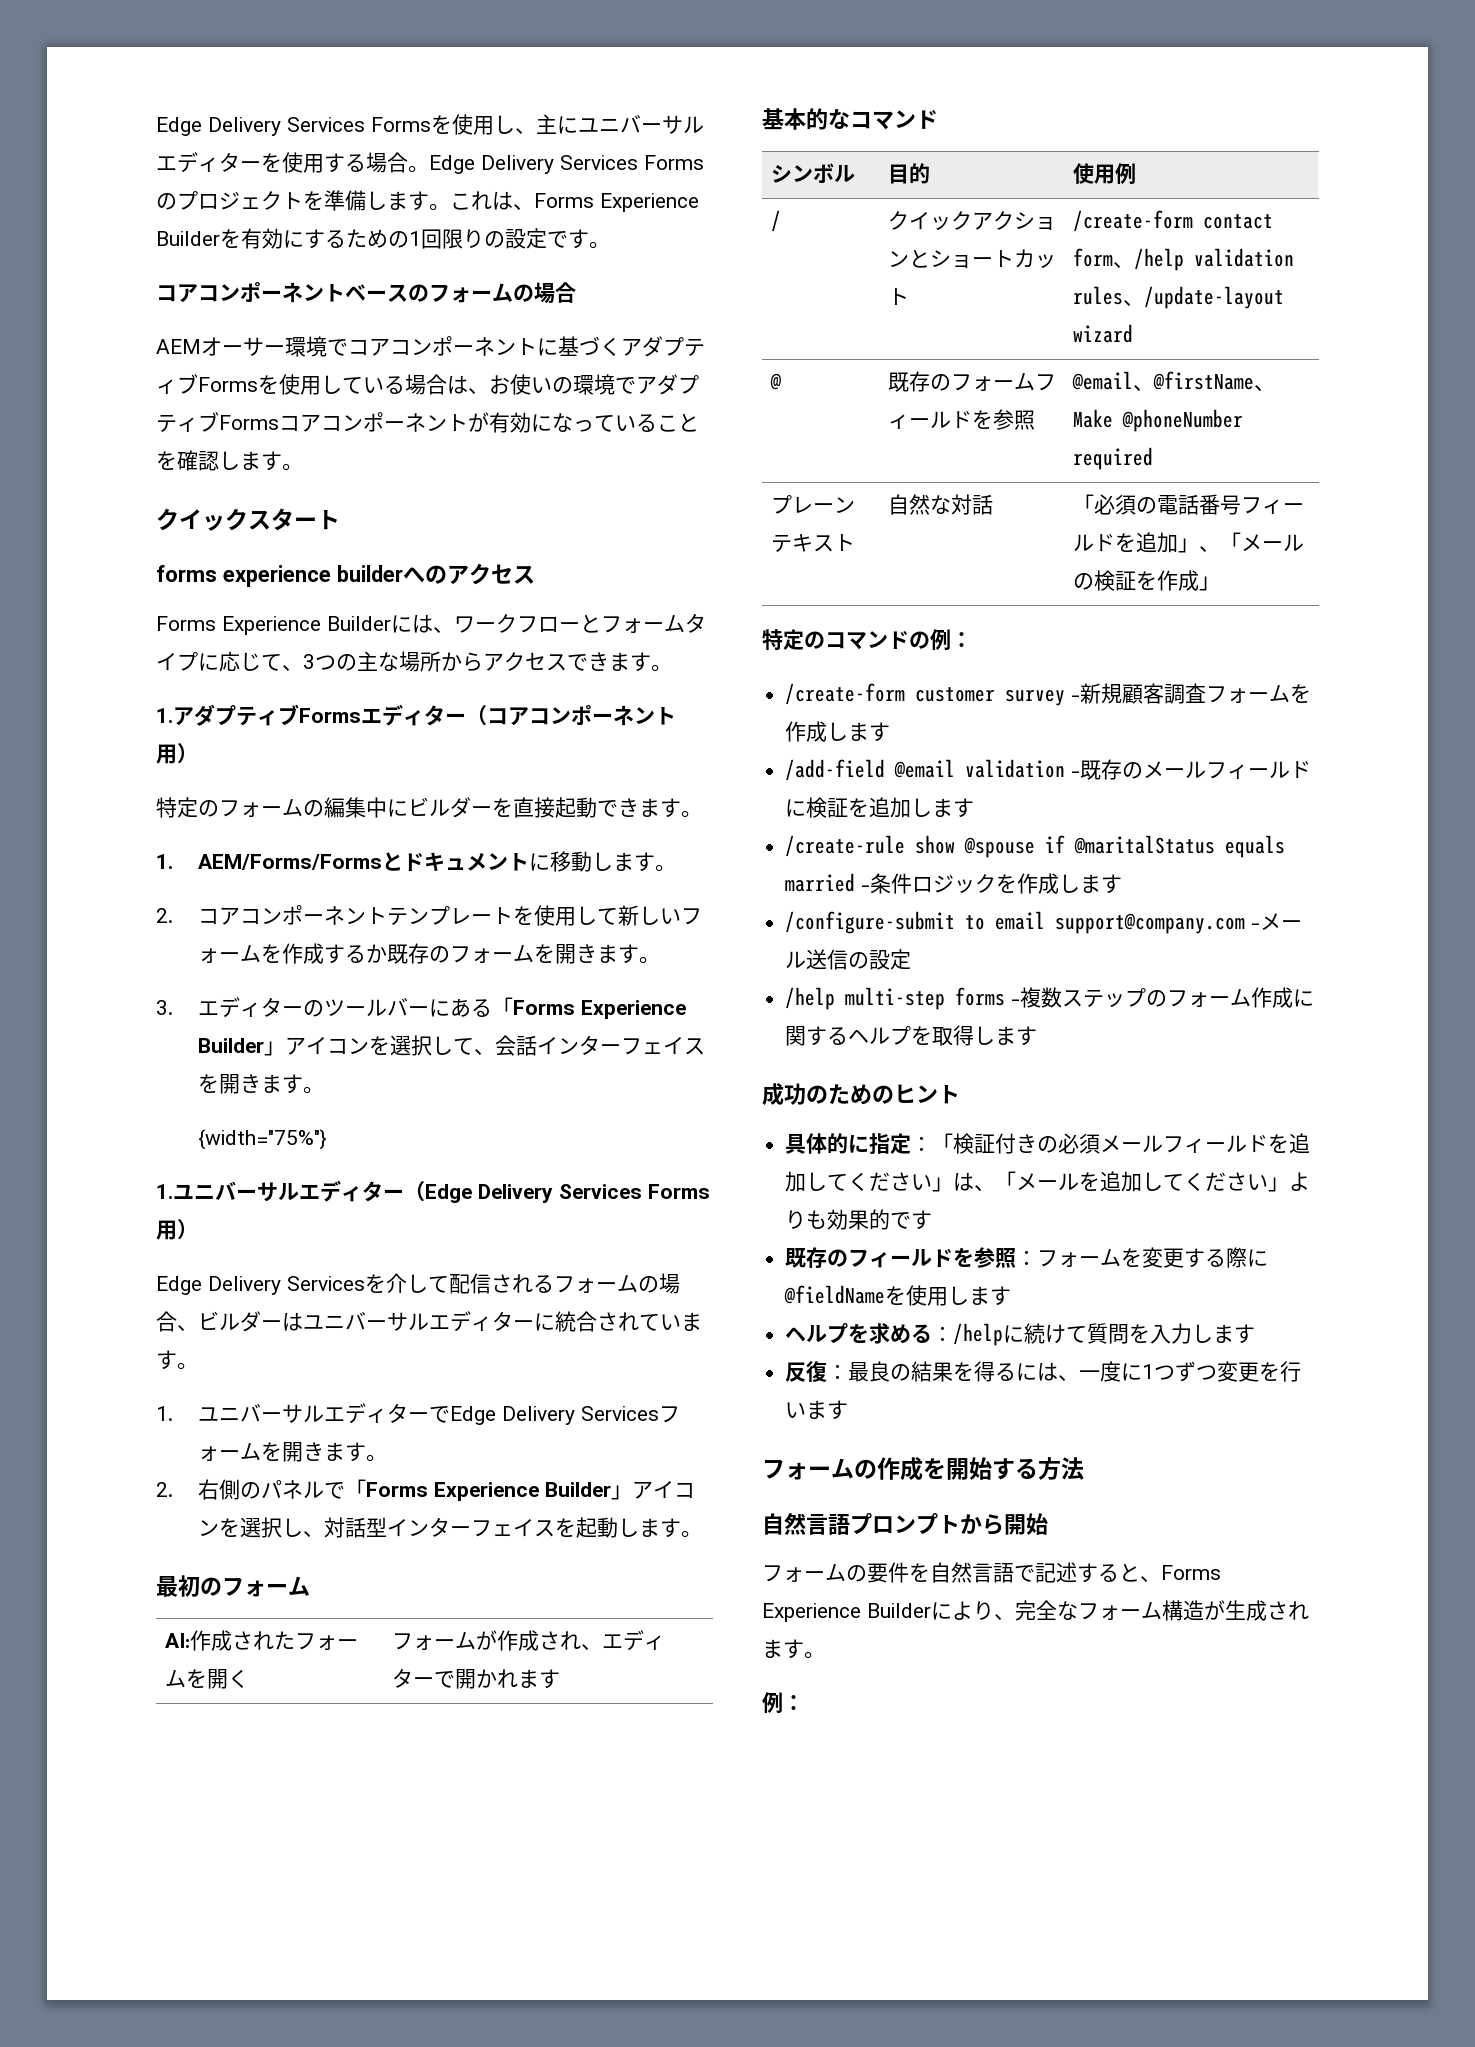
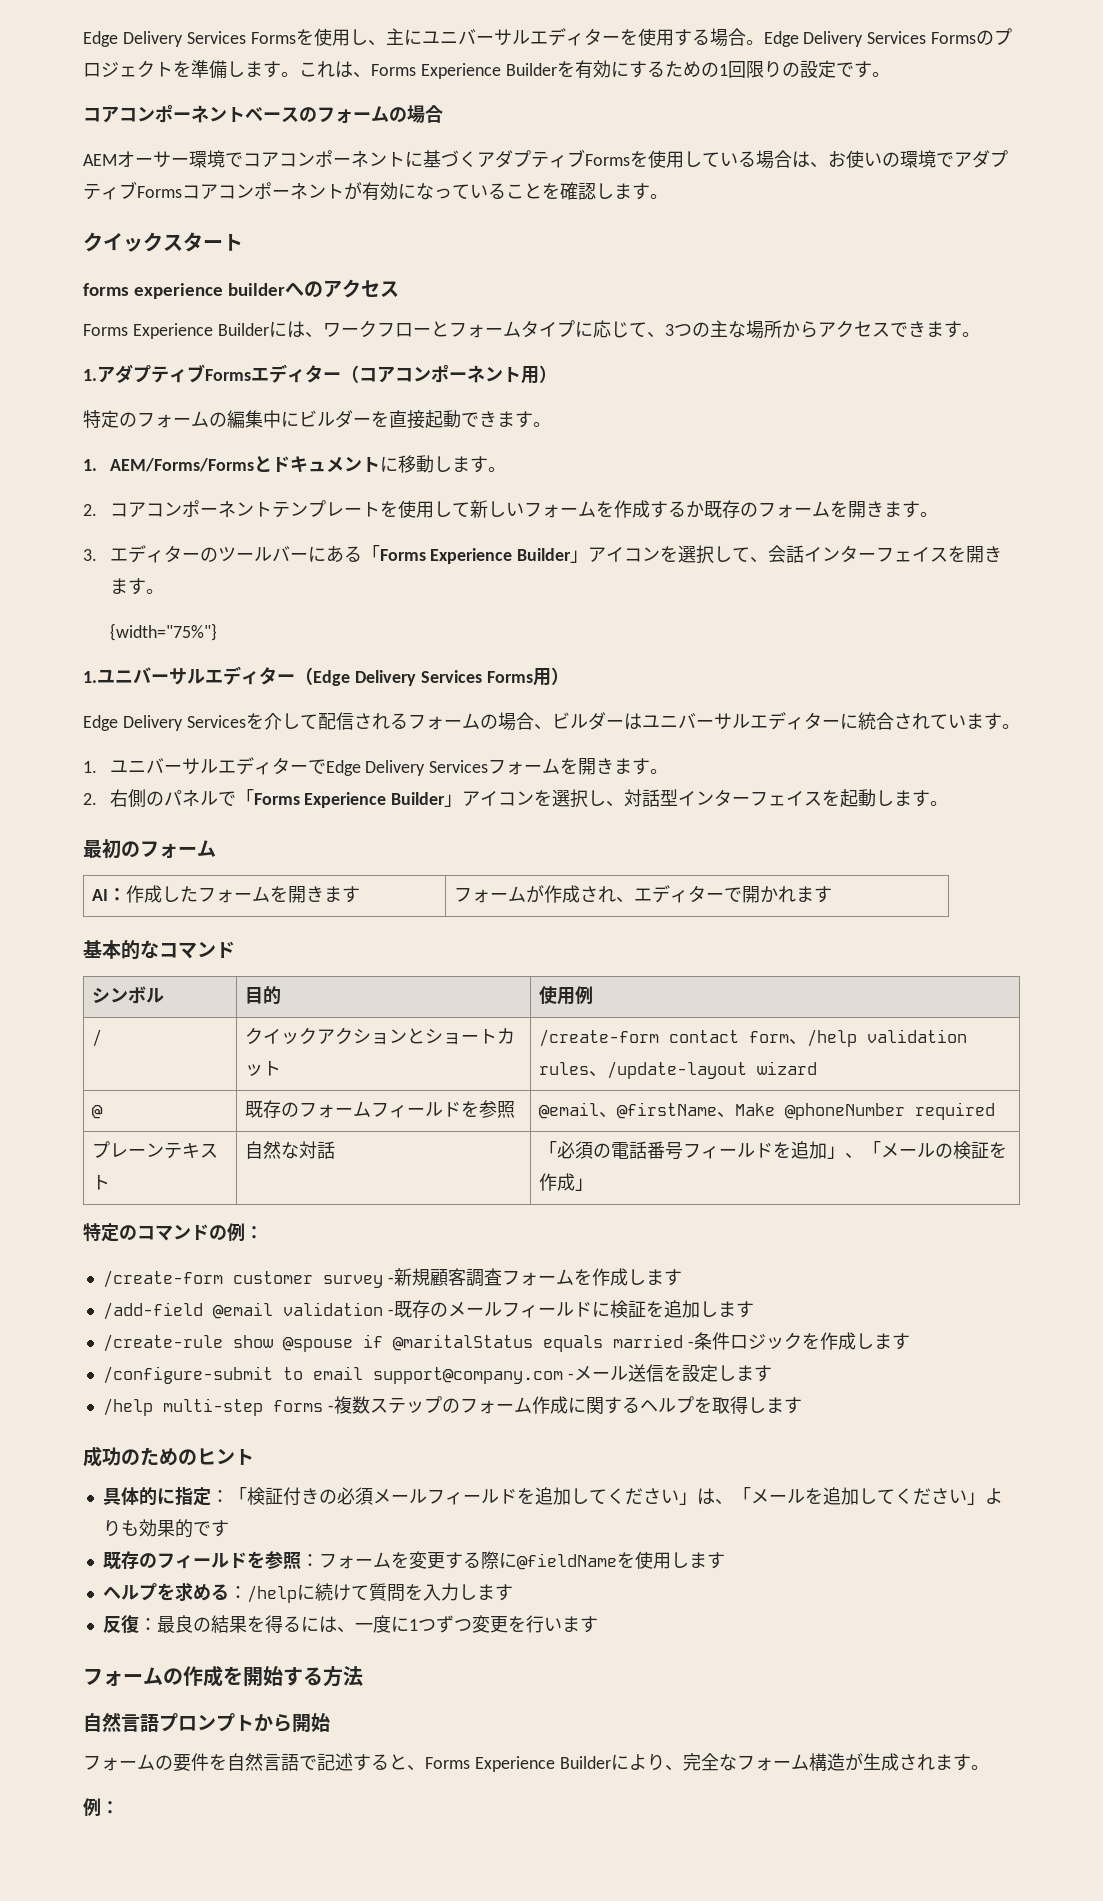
- AI:作成されたフォームを開く | フォームが作成され、エディターで開かれます
+ AI：作成したフォームを開きます | フォームが作成され、エディターで開かれます
- /configure-submit to email support@company.com -メール送信の設定
+ /configure-submit to email support@company.com -メール送信を設定します

